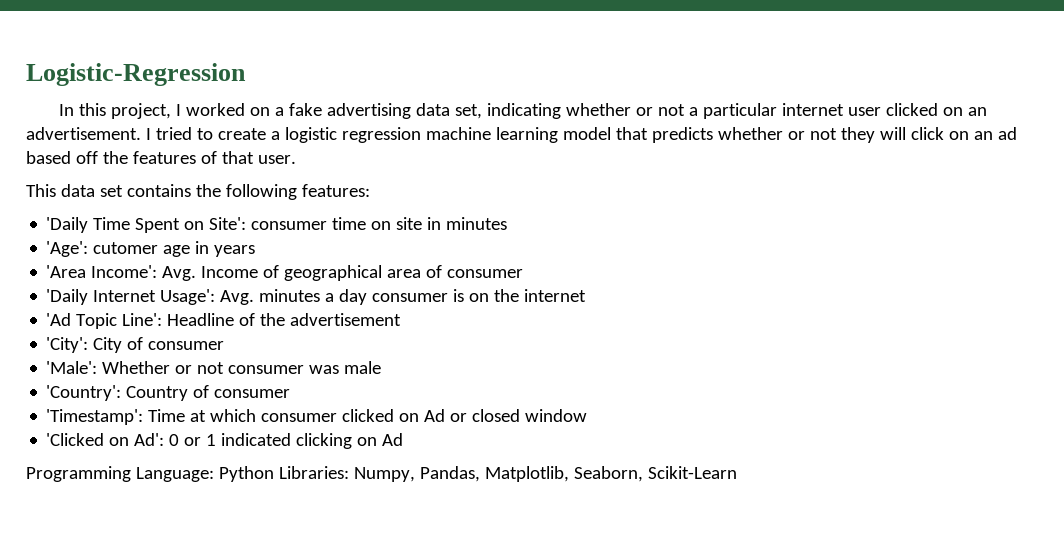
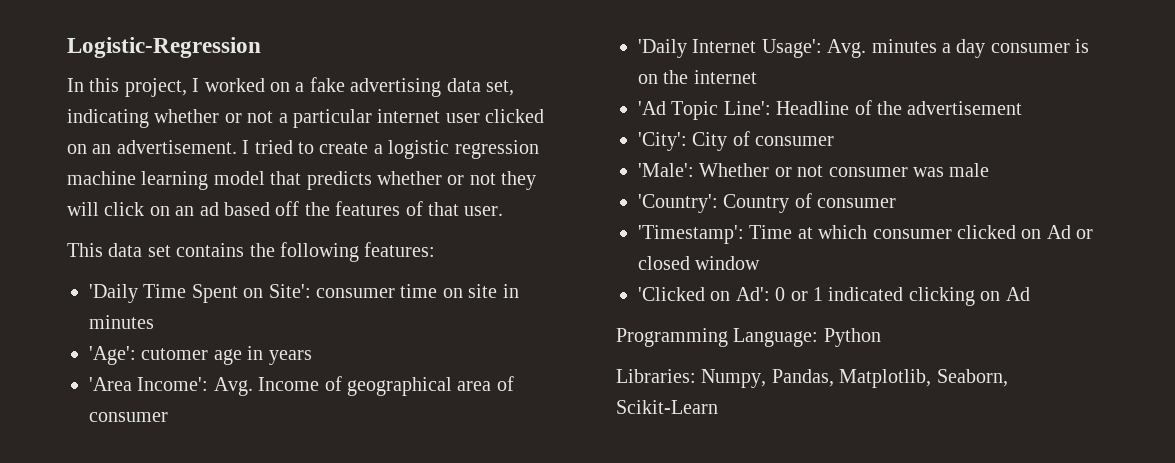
- Programming Language: Python Libraries: Numpy, Pandas, Matplotlib, Seaborn, Scikit-Learn
+ Programming Language: Python
+ Libraries: Numpy, Pandas, Matplotlib, Seaborn, Scikit-Learn

